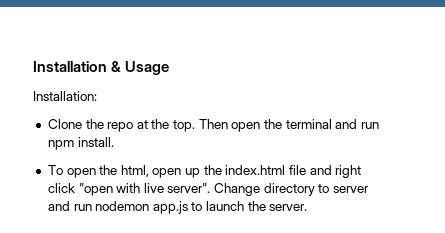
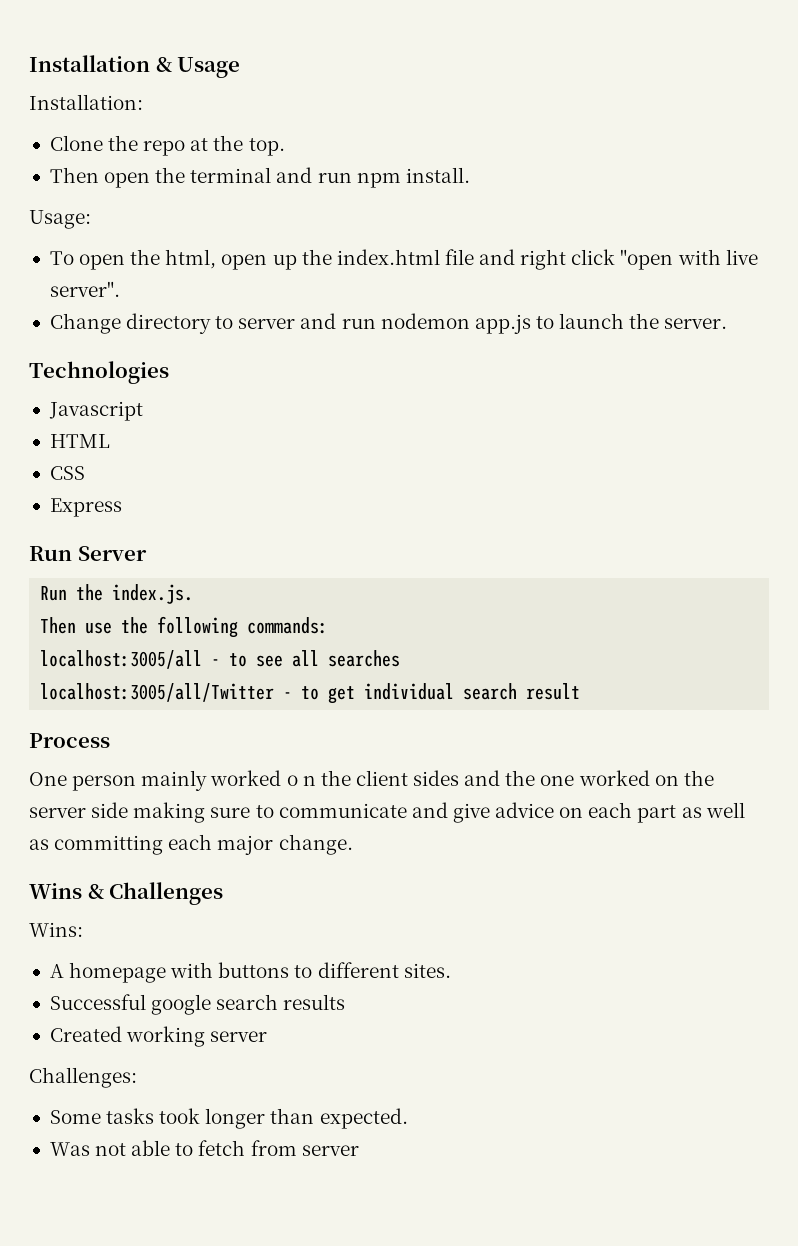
- Clone the repo at the top. Then open the terminal and run npm install.
+ Clone the repo at the top.
+ Then open the terminal and run npm install.
+ Usage:
- To open the html, open up the index.html file and right click "open with live server". Change directory to server and run nodemon app.js to launch the server.
+ To open the html, open up the index.html file and right click "open with live server".
+ Change directory to server and run nodemon app.js to launch the server.
+ Technologies
+ Javascript
+ HTML
+ CSS
+ Express
+ Run Server
+ Run the index.js.
+ Then use the following commands:
+ localhost:3005/all - to see all searches
+ localhost:3005/all/Twitter - to get individual search result
+ Process
+ One person mainly worked o n the client sides and the one worked on the server side making sure to communicate and give advice on each part as well as committing each major change.
+ Wins & Challenges
+ Wins:
+ A homepage with buttons to different sites.
+ Successful google search results
+ Created working server
+ Challenges:
+ Some tasks took longer than expected.
+ Was not able to fetch from server

